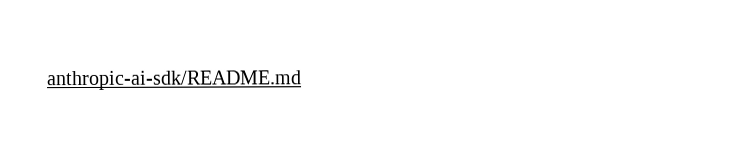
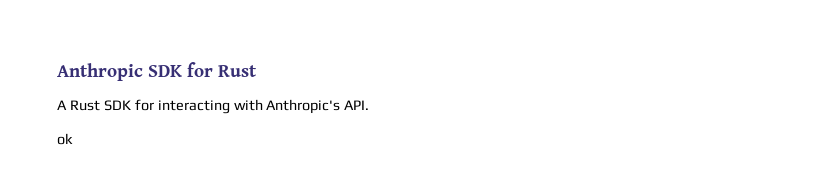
- anthropic-ai-sdk/README.md
+ Anthropic SDK for Rust
+ A Rust SDK for interacting with Anthropic's API.
+ ok

